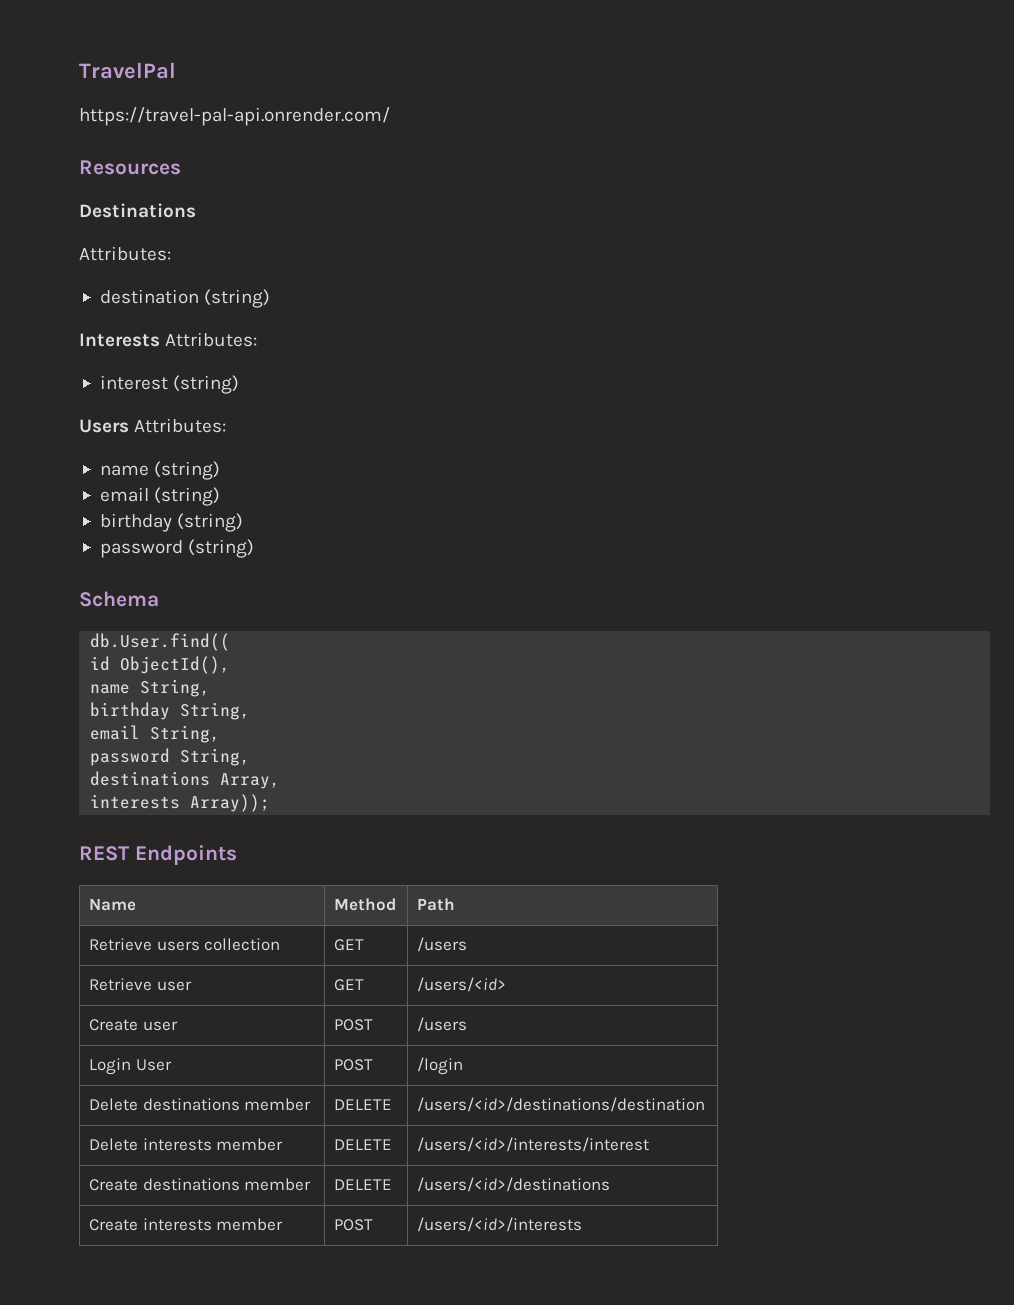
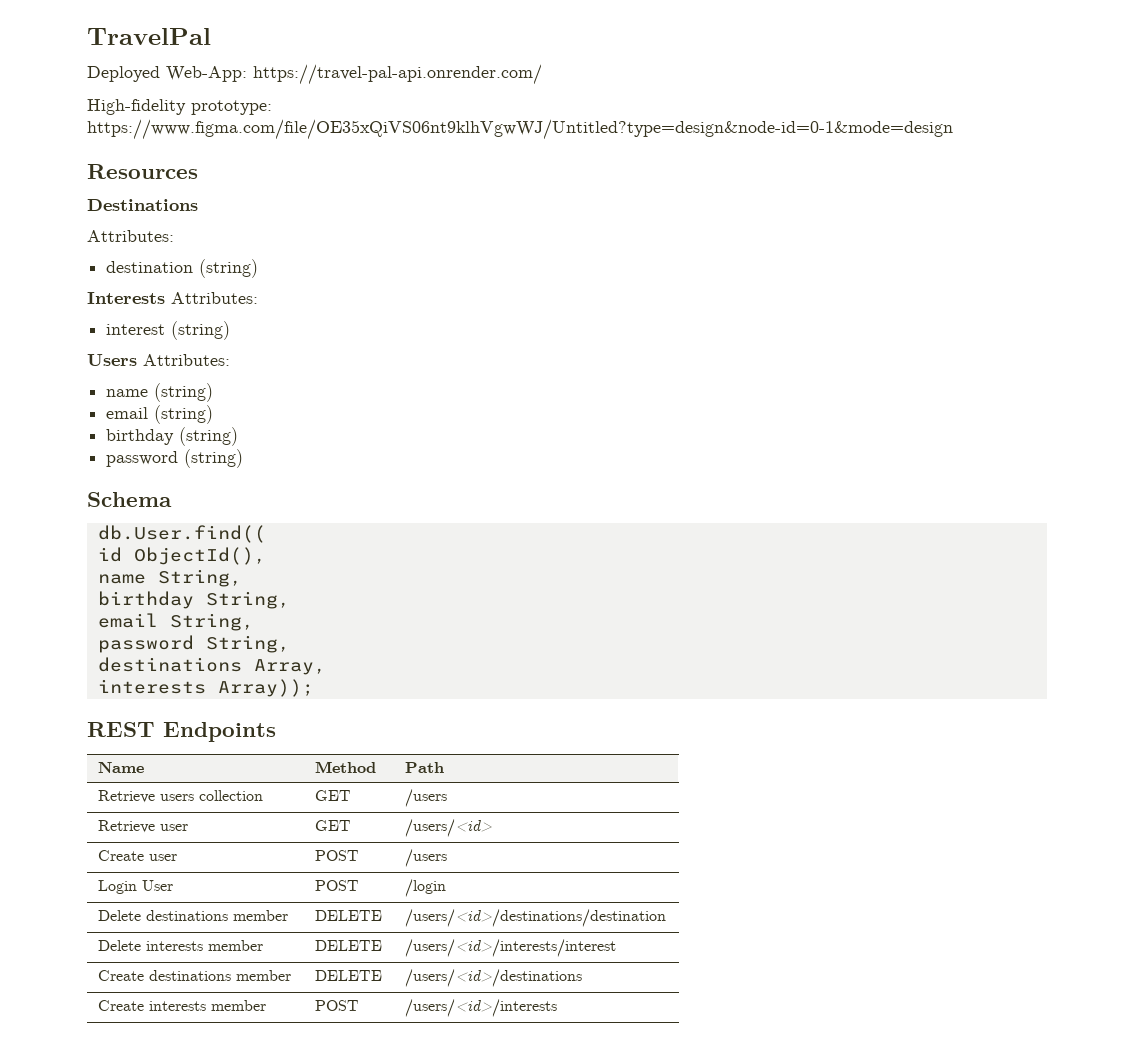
- https://travel-pal-api.onrender.com/
+ Deployed Web-App: https://travel-pal-api.onrender.com/
+ High-fidelity prototype: https://www.figma.com/file/OE35xQiVS06nt9klhVgwWJ/Untitled?type=design&node-id=0-1&mode=design

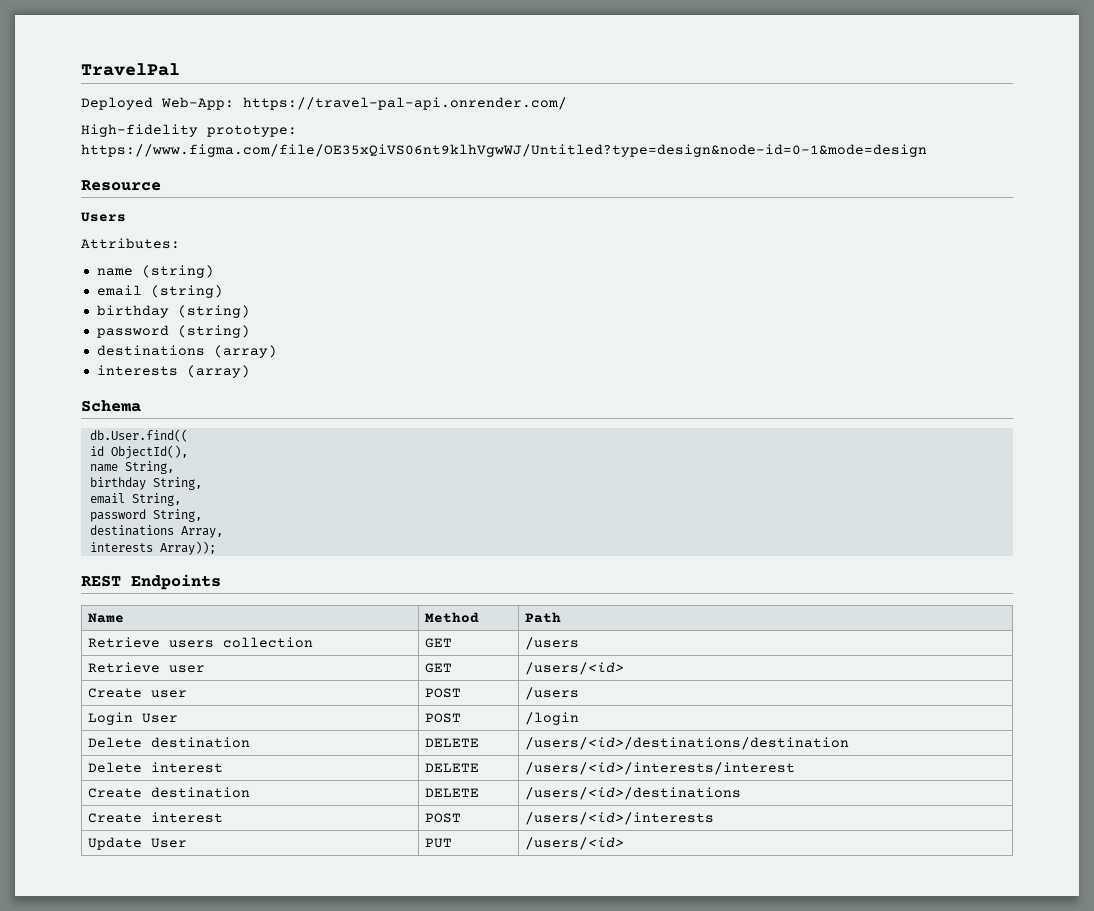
- Resources
- Destinations
- Attributes:
- destination (string)
- Interests Attributes:
- interest (string)
+ Resource
- Users Attributes:
+ Users
+ Attributes:
+ destinations (array)
+ interests (array)
- Delete destinations member | DELETE | /users/<id>/destinations/destination
+ Delete destination | DELETE | /users/<id>/destinations/destination
- Delete interests member | DELETE | /users/<id>/interests/interest
+ Delete interest | DELETE | /users/<id>/interests/interest
- Create destinations member | DELETE | /users/<id>/destinations
+ Create destination | DELETE | /users/<id>/destinations
- Create interests member | POST | /users/<id>/interests
+ Create interest | POST | /users/<id>/interests
+ Update User | PUT | /users/<id>

